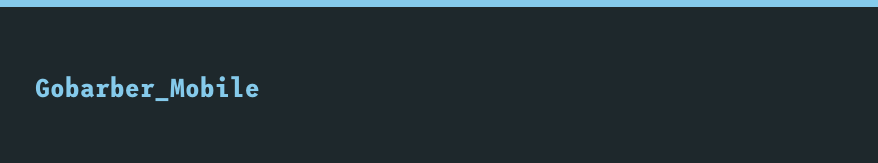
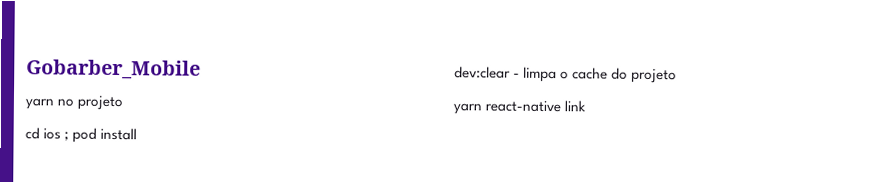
+ yarn no projeto
+ cd ios ; pod install
+ dev:clear - limpa o cache do projeto
+ yarn react-native link

